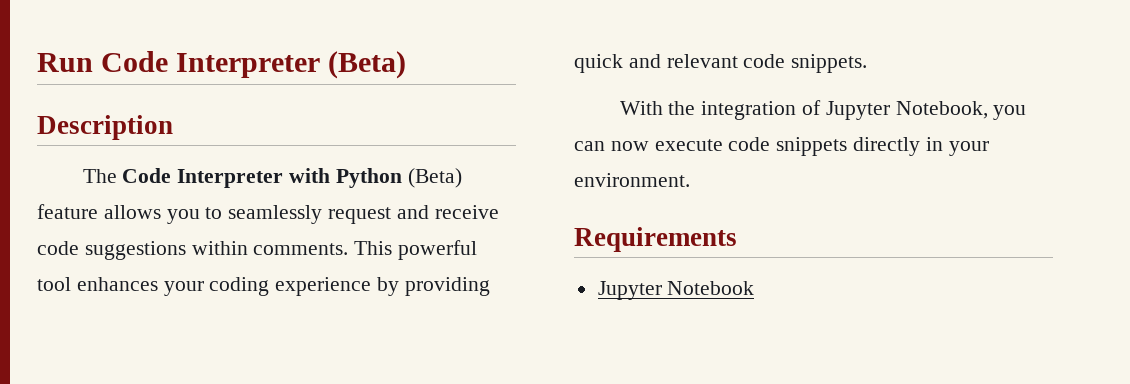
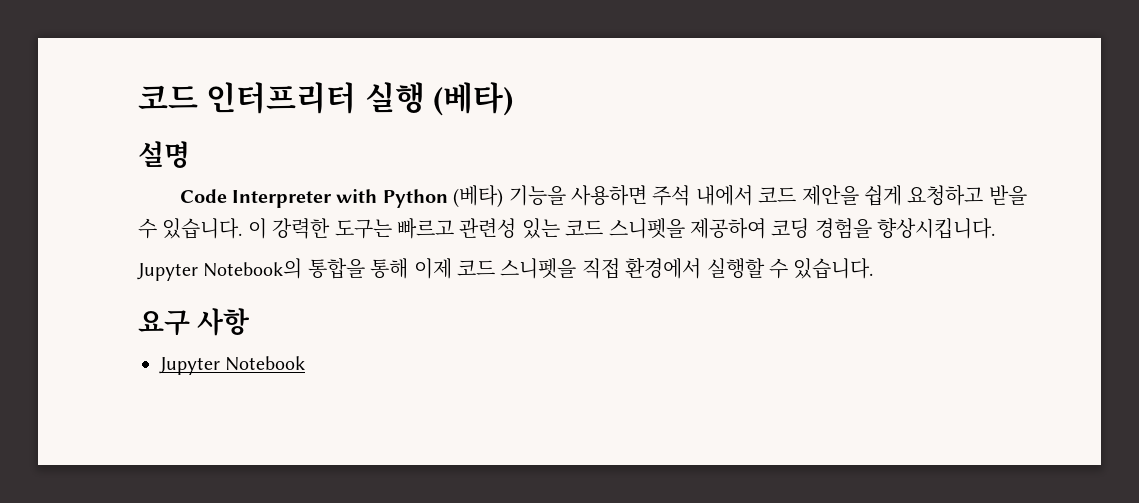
- Run Code Interpreter (Beta)
- Description
- The Code Interpreter with Python (Beta) feature allows you to seamlessly request and receive code suggestions within comments. This powerful tool enhances your coding experience by providing quick and relevant code snippets.
- With the integration of Jupyter Notebook, you can now execute code snippets directly in your environment.
- Requirements
+ 코드 인터프리터 실행 (베타)
+ 설명
+ Code Interpreter with Python (베타) 기능을 사용하면 주석 내에서 코드 제안을 쉽게 요청하고 받을 수 있습니다. 이 강력한 도구는 빠르고 관련성 있는 코드 스니펫을 제공하여 코딩 경험을 향상시킵니다.
+ Jupyter Notebook의 통합을 통해 이제 코드 스니펫을 직접 환경에서 실행할 수 있습니다.
+ 요구 사항

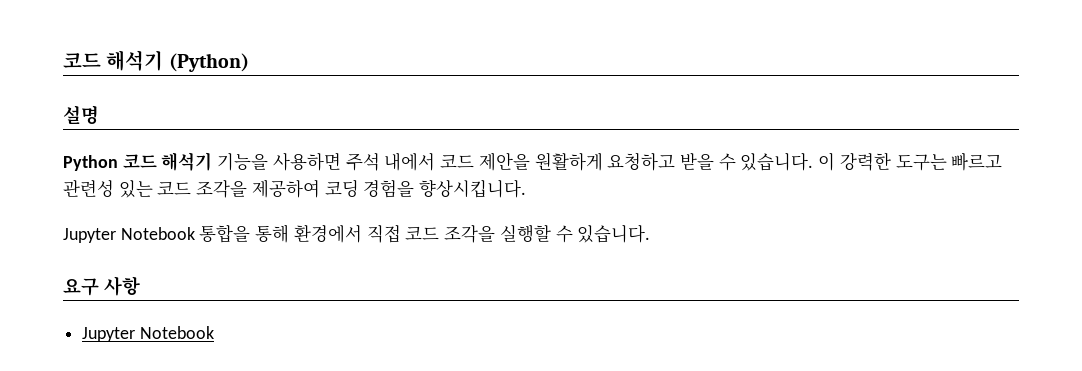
- 코드 인터프리터 실행 (베타)
+ 코드 해석기 (Python)
  설명
- Code Interpreter with Python (베타) 기능을 사용하면 주석 내에서 코드 제안을 쉽게 요청하고 받을 수 있습니다.
+ Python 코드 해석기 기능을 사용하면 주석 내에서 코드 제안을 원활하게 요청하고 받을 수 있습니다.
- 이 강력한 도구는 빠르고 관련성 있는 코드 스니펫을 제공하여 코딩 경험을 향상시킵니다.
+ 이 강력한 도구는 빠르고 관련성 있는 코드 조각을 제공하여 코딩 경험을 향상시킵니다.
- Jupyter Notebook의 통합을 통해 이제 코드 스니펫을 직접 환경에서 실행할 수 있습니다.
+ Jupyter Notebook 통합을 통해 환경에서 직접 코드 조각을 실행할 수 있습니다.

